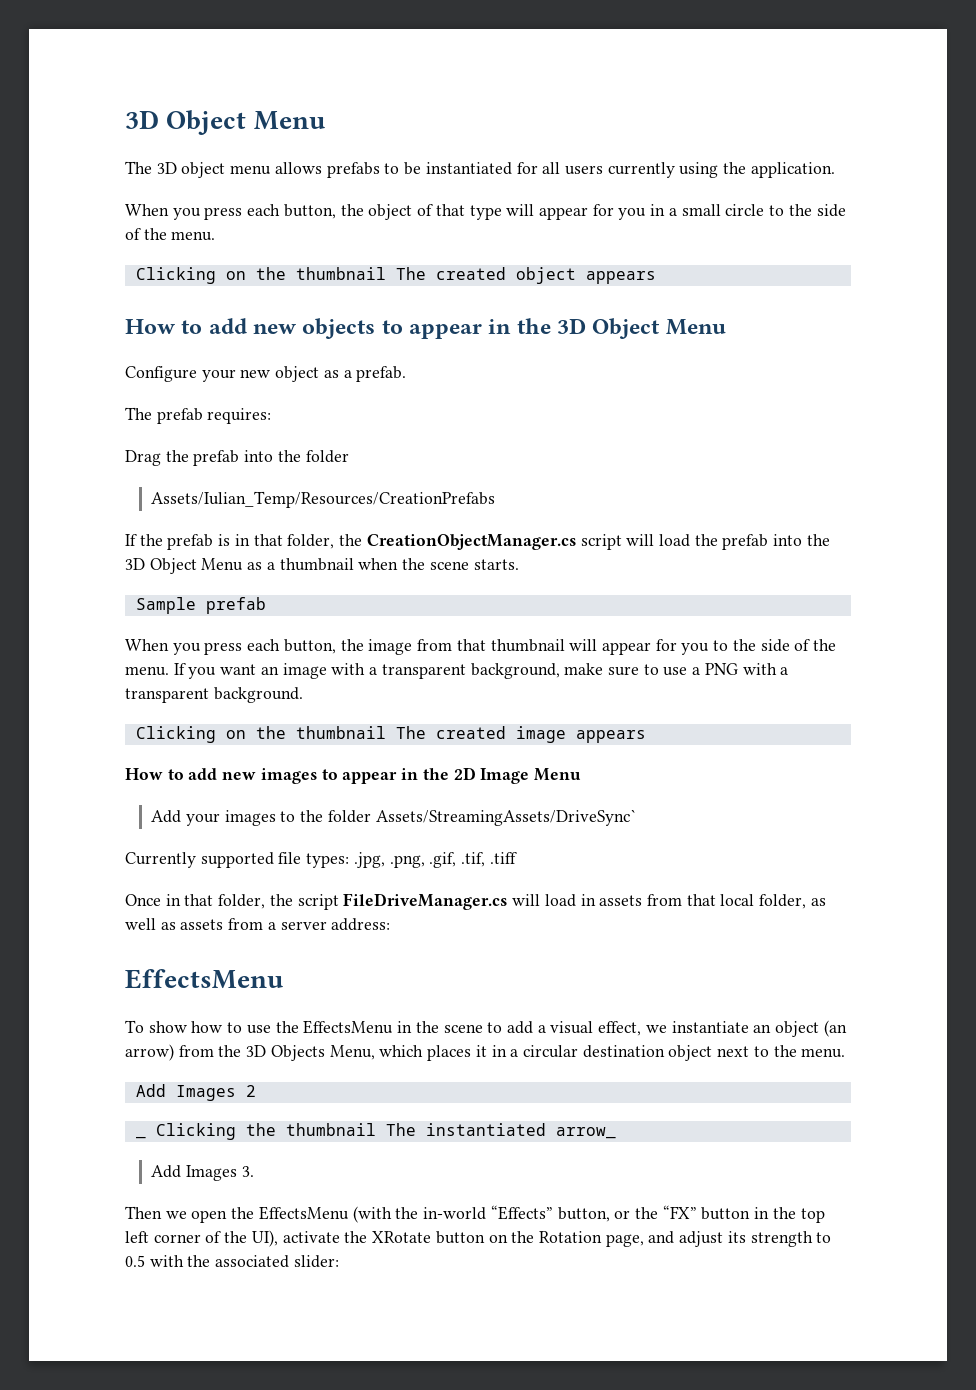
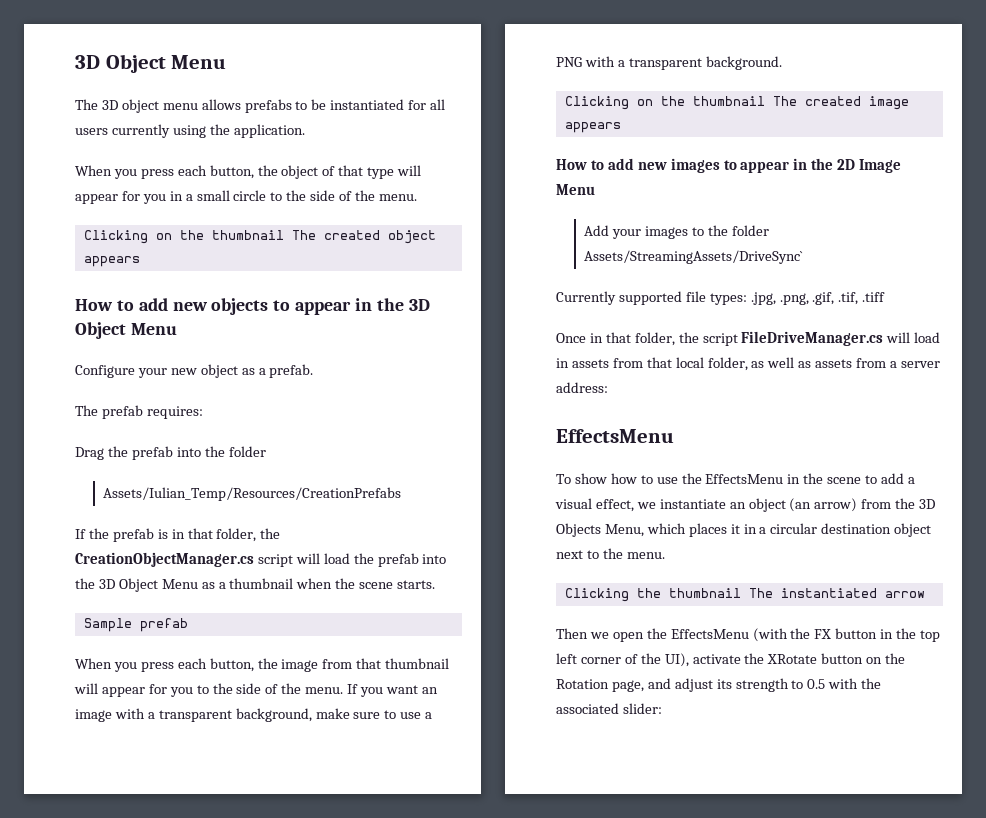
- Add Images 2
- _ Clicking the thumbnail The instantiated arrow_
- Add Images 3.
+ Clicking the thumbnail The instantiated arrow
- Then we open the EffectsMenu (with the in-world “Effects” button, or the “FX” button in the top left corner of the UI), activate the XRotate button on the Rotation page, and adjust its strength to 0.5 with the associated slider:
+ Then we open the EffectsMenu (with the FX button in the top left corner of the UI), activate the XRotate button on the Rotation page, and adjust its strength to 0.5 with the associated slider:

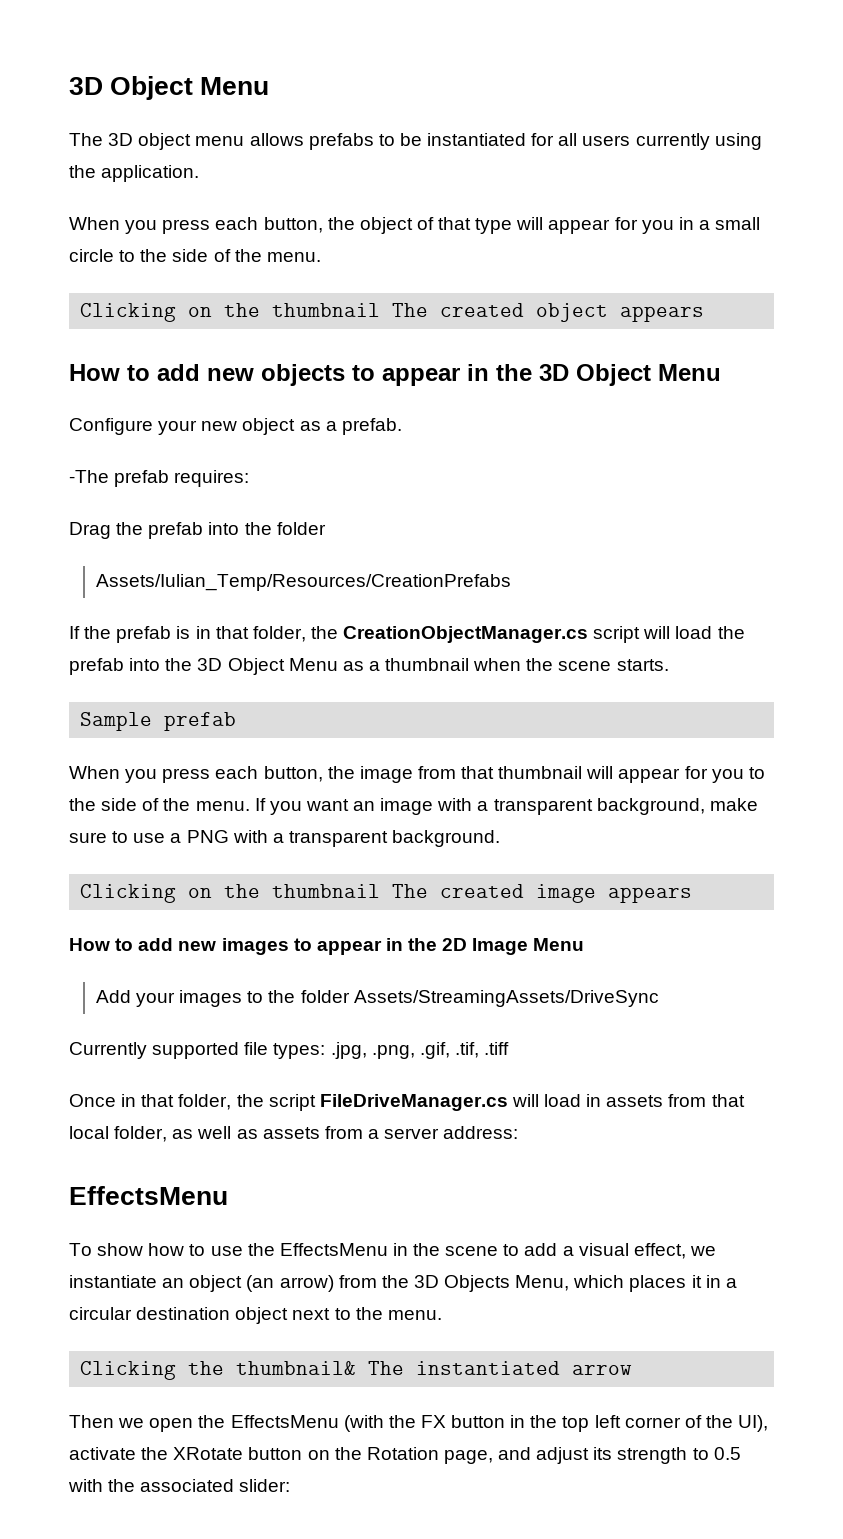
- The prefab requires:
+ -The prefab requires:
- Add your images to the folder Assets/StreamingAssets/DriveSync`
+ Add your images to the folder Assets/StreamingAssets/DriveSync
- Clicking the thumbnail The instantiated arrow
+ Clicking the thumbnail& The instantiated arrow

